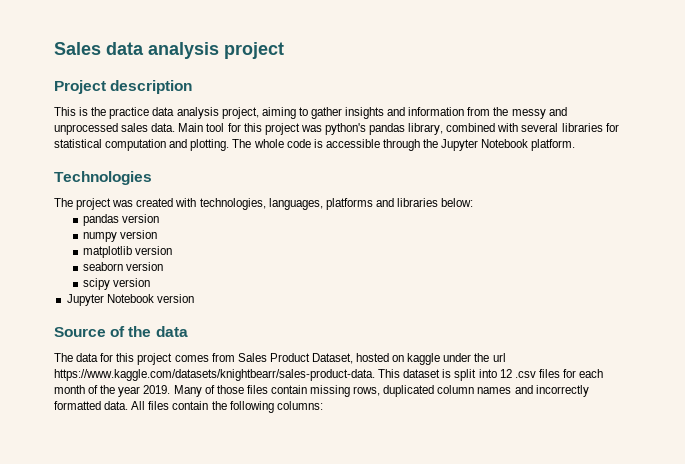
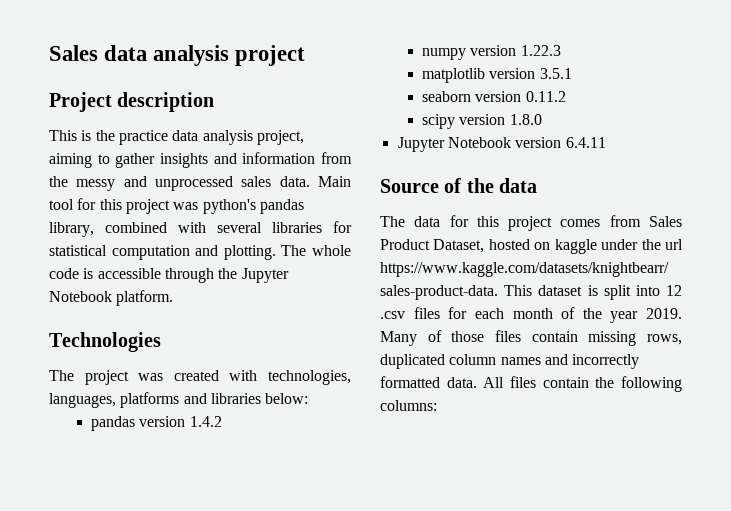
- pandas version
+ pandas version 1.4.2
- numpy version
+ numpy version 1.22.3
- matplotlib version
+ matplotlib version 3.5.1
- seaborn version
+ seaborn version 0.11.2
- scipy version
+ scipy version 1.8.0
- Jupyter Notebook version
+ Jupyter Notebook version 6.4.11

